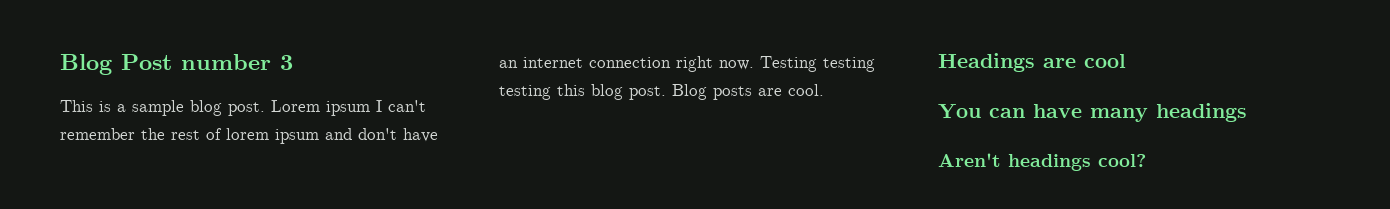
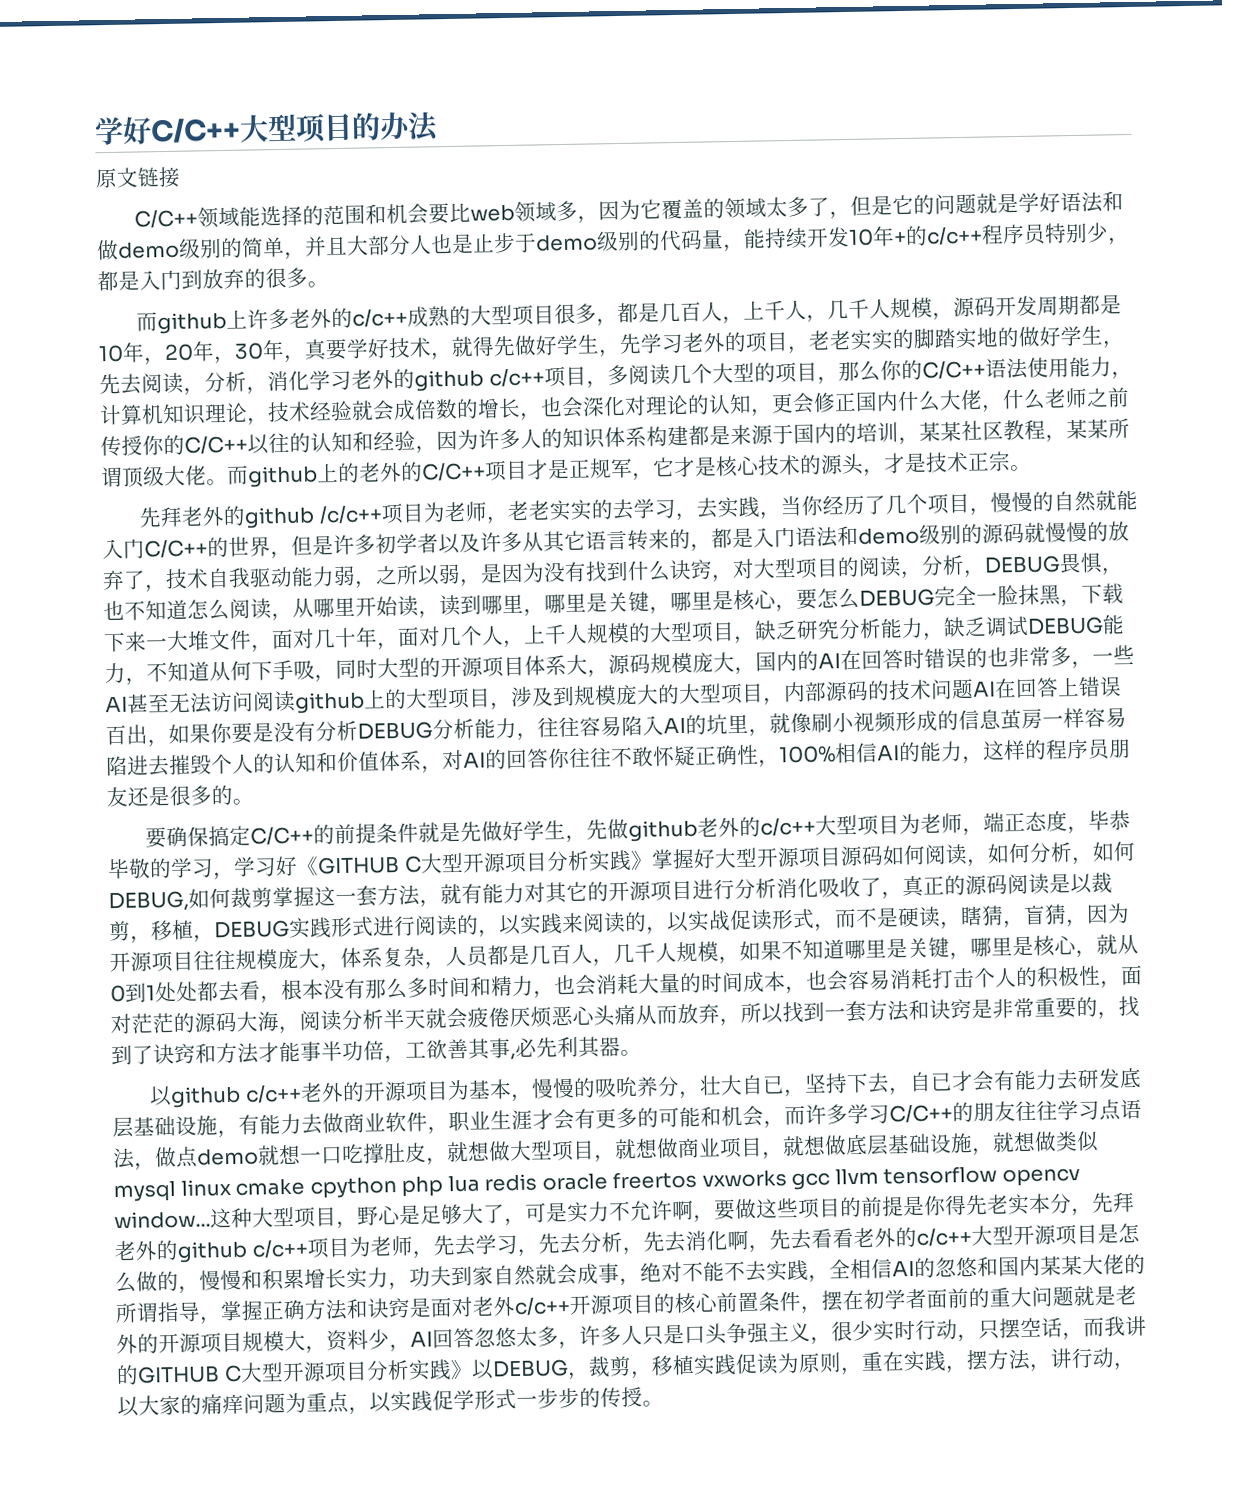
- Blog Post number 3
- This is a sample blog post. Lorem ipsum I can't remember the rest of lorem ipsum and don't have an internet connection right now. Testing testing testing this blog post. Blog posts are cool.
- Headings are cool
- You can have many headings
- Aren't headings cool?
+ 学好C/C++大型项目的办法
+ 原文链接
+ C/C++领域能选择的范围和机会要比web领域多，因为它覆盖的领域太多了，但是它的问题就是学好语法和做demo级别的简单，并且大部分人也是止步于demo级别的代码量，能持续开发10年+的c/c++程序员特别少，都是入门到放弃的很多。
+ 而github上许多老外的c/c++成熟的大型项目很多，都是几百人，上千人，几千人规模，源码开发周期都是10年，20年，30年，真要学好技术，就得先做好学生，先学习老外的项目，老老实实的脚踏实地的做好学生，先去阅读，分析，消化学习老外的github c/c++项目，多阅读几个大型的项目，那么你的C/C++语法使用能力，计算机知识理论，技术经验就会成倍数的增长，也会深化对理论的认知，更会修正国内什么大佬，什么老师之前传授你的C/C++以往的认知和经验，因为许多人的知识体系构建都是来源于国内的培训，某某社区教程，某某所谓顶级大佬。而github上的老外的C/C++项目才是正规军，它才是核心技术的源头，才是技术正宗。
+ 先拜老外的github /c/c++项目为老师，老老实实的去学习，去实践，当你经历了几个项目，慢慢的自然就能入门C/C++的世界，但是许多初学者以及许多从其它语言转来的，都是入门语法和demo级别的源码就慢慢的放弃了，技术自我驱动能力弱，之所以弱，是因为没有找到什么诀窍，对大型项目的阅读，分析，DEBUG畏惧，也不知道怎么阅读，从哪里开始读，读到哪里，哪里是关键，哪里是核心，要怎么DEBUG完全一脸抹黑，下载下来一大堆文件，面对几十年，面对几个人，上千人规模的大型项目，缺乏研究分析能力，缺乏调试DEBUG能力，不知道从何下手吸，同时大型的开源项目体系大，源码规模庞大，国内的AI在回答时错误的也非常多，一些AI甚至无法访问阅读github上的大型项目，涉及到规模庞大的大型项目，内部源码的技术问题AI在回答上错误百出，如果你要是没有分析DEBUG分析能力，往往容易陷入AI的坑里，就像刷小视频形成的信息茧房一样容易陷进去摧毁个人的认知和价值体系，对AI的回答你往往不敢怀疑正确性，100%相信AI的能力，这样的程序员朋友还是很多的。
+ 要确保搞定C/C++的前提条件就是先做好学生，先做github老外的c/c++大型项目为老师，端正态度，毕恭毕敬的学习，学习好《GITHUB C大型开源项目分析实践》掌握好大型开源项目源码如何阅读，如何分析，如何DEBUG,如何裁剪掌握这一套方法，就有能力对其它的开源项目进行分析消化吸收了，真正的源码阅读是以裁剪，移植，DEBUG实践形式进行阅读的，以实践来阅读的，以实战促读形式，而不是硬读，瞎猜，盲猜，因为开源项目往往规模庞大，体系复杂，人员都是几百人，几千人规模，如果不知道哪里是关键，哪里是核心，就从0到1处处都去看，根本没有那么多时间和精力，也会消耗大量的时间成本，也会容易消耗打击个人的积极性，面对茫茫的源码大海，阅读分析半天就会疲倦厌烦恶心头痛从而放弃，所以找到一套方法和诀窍是非常重要的，找到了诀窍和方法才能事半功倍，工欲善其事,必先利其器。
+ 以github c/c++老外的开源项目为基本，慢慢的吸吮养分，壮大自已，坚持下去，自已才会有能力去研发底层基础设施，有能力去做商业软件，职业生涯才会有更多的可能和机会，而许多学习C/C++的朋友往往学习点语法，做点demo就想一口吃撑肚皮，就想做大型项目，就想做商业项目，就想做底层基础设施，就想做类似mysql linux cmake cpython php lua redis oracle freertos vxworks gcc llvm tensorflow opencv window...这种大型项目，野心是足够大了，可是实力不允许啊，要做这些项目的前提是你得先老实本分，先拜老外的github c/c++项目为老师，先去学习，先去分析，先去消化啊，先去看看老外的c/c++大型开源项目是怎么做的，慢慢和积累增长实力，功夫到家自然就会成事，绝对不能不去实践，全相信AI的忽悠和国内某某大佬的所谓指导，掌握正确方法和诀窍是面对老外c/c++开源项目的核心前置条件，摆在初学者面前的重大问题就是老外的开源项目规模大，资料少，AI回答忽悠太多，许多人只是口头争强主义，很少实时行动，只摆空话，而我讲的GITHUB C大型开源项目分析实践》以DEBUG，裁剪，移植实践促读为原则，重在实践，摆方法，讲行动，以大家的痛痒问题为重点，以实践促学形式一步步的传授。

